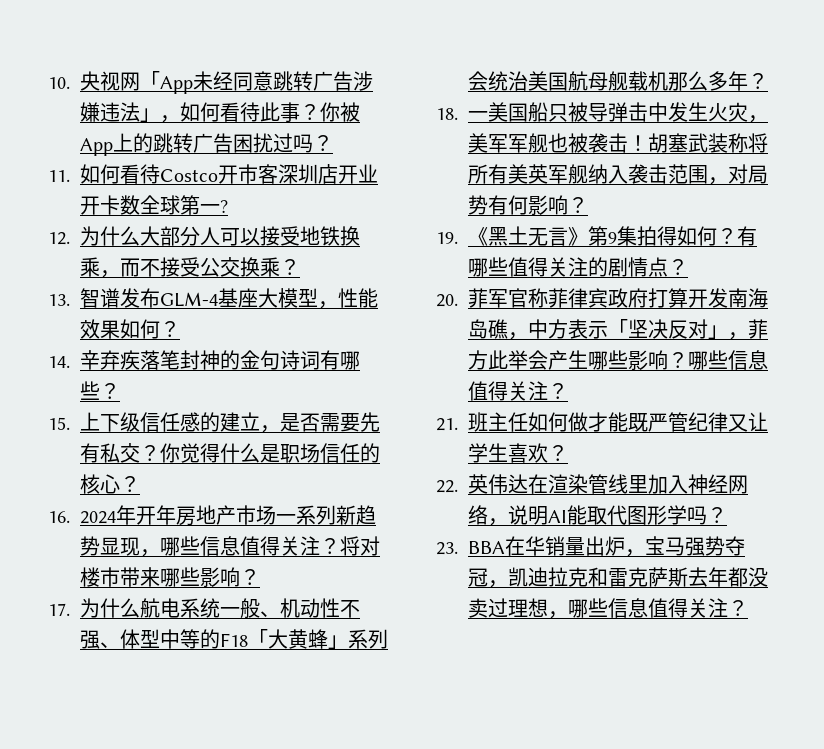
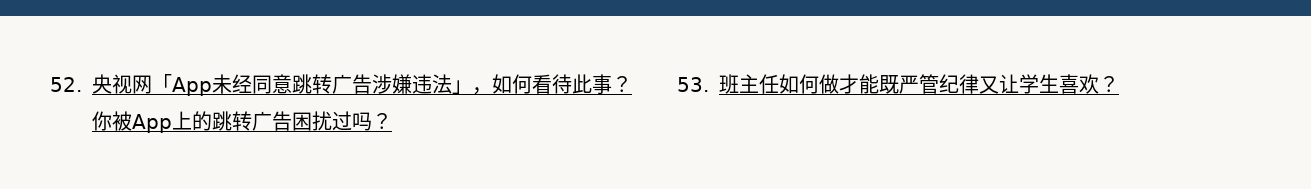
- 10.央视网「App未经同意跳转广告涉嫌违法」，如何看待此事？
+ 52.央视网「App未经同意跳转广告涉嫌违法」，如何看待此事？
- 11.如何看待Costco开市客深圳店开业开卡数全球第一?
- 12.为什么大部分人可以接受地铁换乘，而不接受公交换乘？
- 13.智谱发布GLM-4基座大模型，性能效果如何？
- 14.辛弃疾落笔封神的金句诗词有哪些？
- 15.上下级信任感的建立，是否需要先有私交？你觉得什么是职场信任的核心？
- 16. 2024年开年房地产市场一系列新趋势显现，哪些信息值得关注？将对楼市带来哪些影响？
- 17.为什么航电系统一般、机动性不强、体型中等的F18「大黄蜂」系列会统治美国航母舰载机那么多年？
- 18.一美国船只被导弹击中发生火灾，美军军舰也被袭击！胡塞武装称将所有美英军舰纳入袭击范围，对局势有何影响？
- 19.《黑土无言》第9集拍得如何？有哪些值得关注的剧情点？
- 20.菲军官称菲律宾政府打算开发南海岛礁，中方表示「坚决反对」，菲方此举会产生哪些影响？哪些信息值得关注？
- 21.班主任如何做才能既严管纪律又让学生喜欢？
+ 53.班主任如何做才能既严管纪律又让学生喜欢？
- 22.英伟达在渲染管线里加入神经网络，说明AI能取代图形学吗？
- 23. BBA在华销量出炉，宝马强势夺冠，凯迪拉克和雷克萨斯去年都没卖过理想，哪些信息值得关注？

